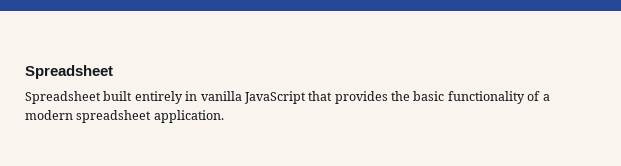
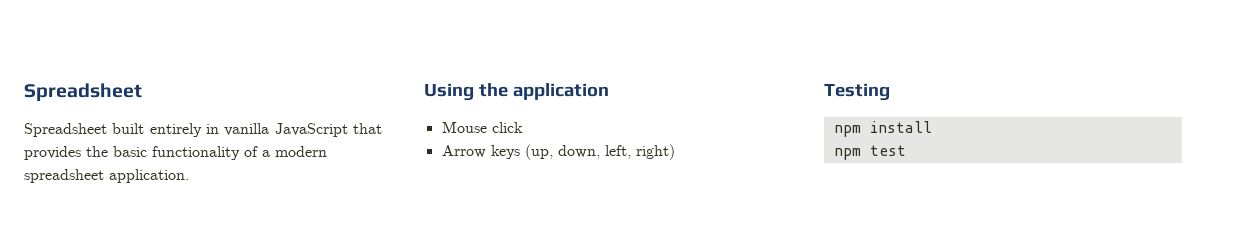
+ Using the application
+ Mouse click
+ Arrow keys (up, down, left, right)
+ Testing
+ npm install
+ npm test

